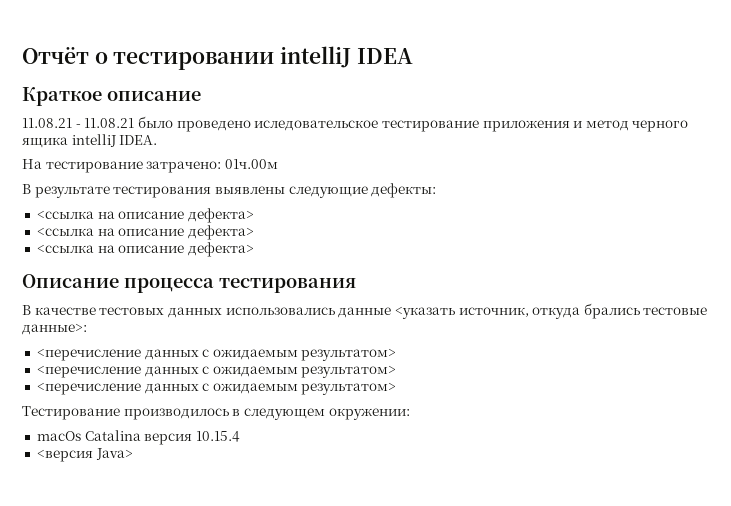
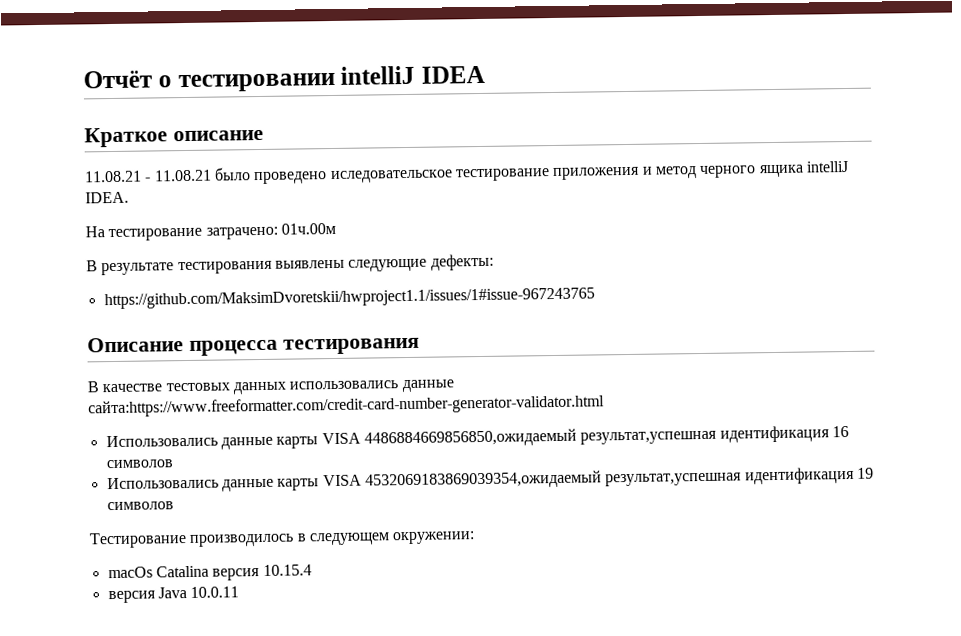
  В результате тестирования выявлены следующие дефекты:
- <ссылка на описание дефекта>
- <ссылка на описание дефекта>
- <ссылка на описание дефекта>
+ https://github.com/MaksimDvoretskii/hwproject1.1/issues/1#issue-967243765
- В качестве тестовых данных использовались данные <указать источник, откуда брались тестовые данные>:
- <перечисление данных с ожидаемым результатом>
- <перечисление данных с ожидаемым результатом>
- <перечисление данных с ожидаемым результатом>
+ В качестве тестовых данных использовались данные сайта:https://www.freeformatter.com/credit-card-number-generator-validator.html
+ Использовались данные карты VISA 4486884669856850,ожидаемый результат,успешная идентификация 16 символов
+ Использовались данные карты VISA 4532069183869039354,ожидаемый результат,успешная идентификация 19 символов
- <версия Java>
+ версия Java 10.0.11

